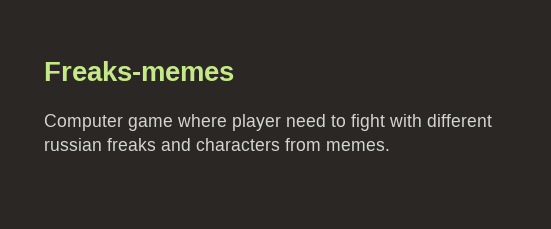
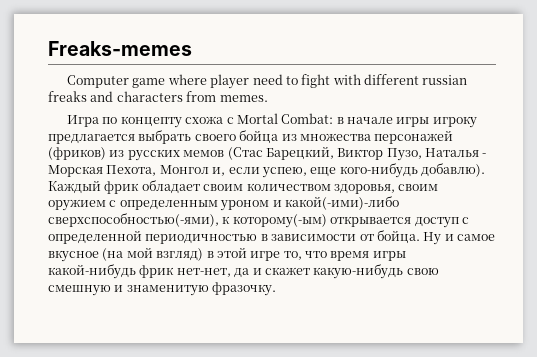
+ Игра по концепту схожа с Mortal Combat: в начале игры игроку предлагается выбрать своего бойца из множества персонажей (фриков) из русских мемов (Стас Барецкий, Виктор Пузо, Наталья - Морская Пехота, Монгол и, если успею, еще кого-нибудь добавлю). Каждый фрик обладает своим количеством здоровья, своим оружием с определенным уроном и какой(-ими)-либо сверхспособностью(-ями), к которому(-ым) открывается доступ с определенной периодичностью в зависимости от бойца. Ну и самое вкусное (на мой взгляд) в этой игре то, что время игры какой-нибудь фрик нет-нет, да и скажет какую-нибудь свою смешную и знаменитую фразочку.

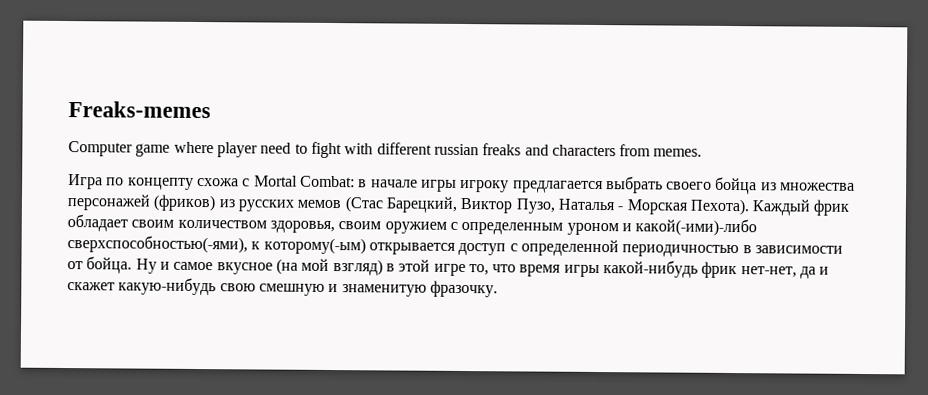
- Игра по концепту схожа с Mortal Combat: в начале игры игроку предлагается выбрать своего бойца из множества персонажей (фриков) из русских мемов (Стас Барецкий, Виктор Пузо, Наталья - Морская Пехота, Монгол и, если успею, еще кого-нибудь добавлю).
+ Игра по концепту схожа с Mortal Combat: в начале игры игроку предлагается выбрать своего бойца из множества персонажей (фриков) из русских мемов (Стас Барецкий, Виктор Пузо, Наталья - Морская Пехота).

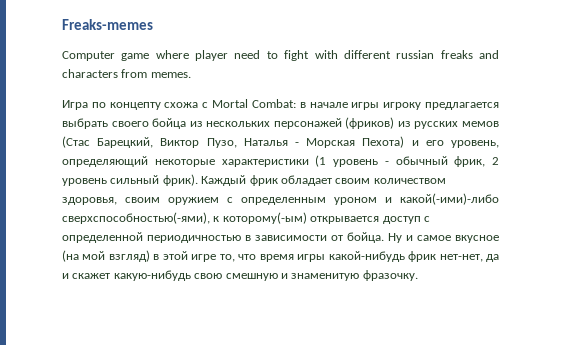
- Игра по концепту схожа с Mortal Combat: в начале игры игроку предлагается выбрать своего бойца из множества персонажей (фриков) из русских мемов (Стас Барецкий, Виктор Пузо, Наталья - Морская Пехота).
+ Игра по концепту схожа с Mortal Combat: в начале игры игроку предлагается выбрать своего бойца из нескольких персонажей (фриков) из русских мемов (Стас Барецкий, Виктор Пузо, Наталья - Морская Пехота) и его уровень, определяющий некоторые характеристики (1 уровень - обычный фрик, 2 уровень сильный фрик).

